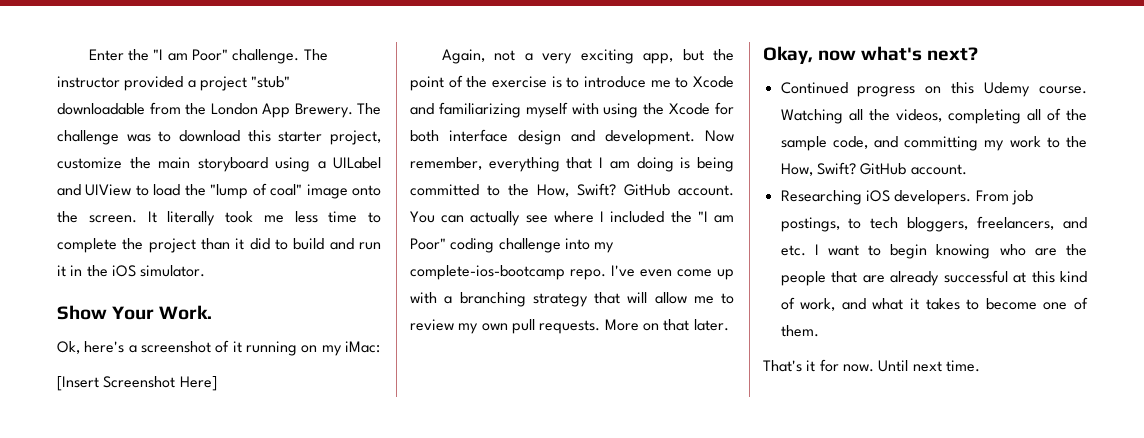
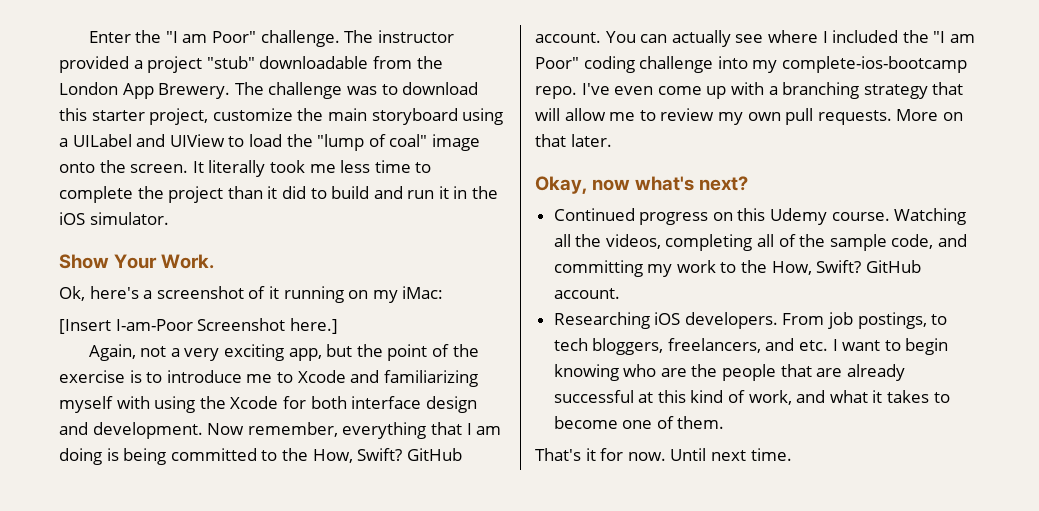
- [Insert Screenshot Here]
+ [Insert I-am-Poor Screenshot here.]

